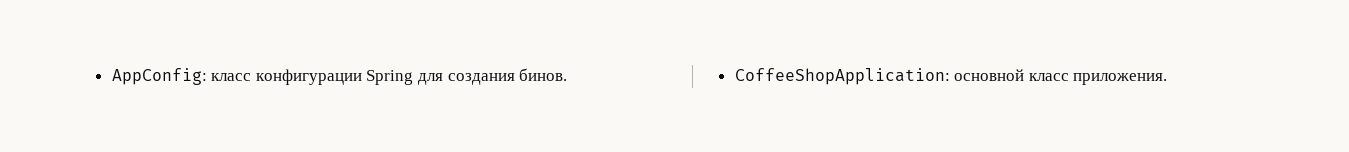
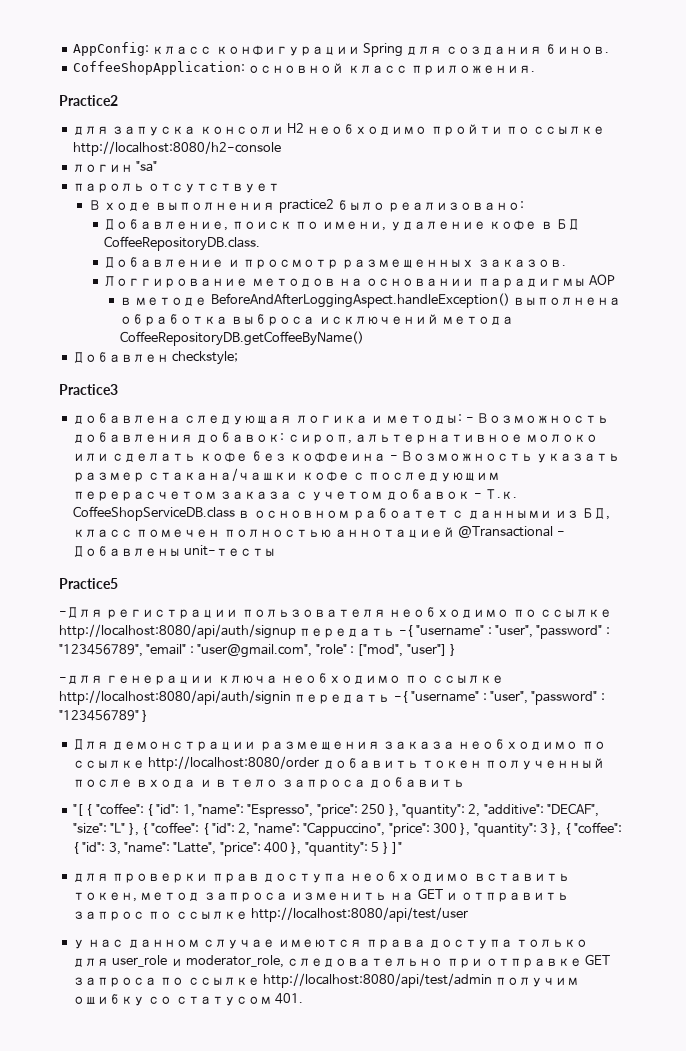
+ Practice2
+ для запуска консоли H2 необходимо пройти по ссылке http://localhost:8080/h2-console
+ логин "sa"
+ пароль отсутствует
+ В ходе выполнения practice2 было реализовано:
+ Добавление, поиск по имени, удаление кофе в БД CoffeeRepositoryDB.class.
+ Добавление и просмотр размещенных заказов.
+ Логгирование методов на основании парадигмы AOP
+ в методе BeforeAndAfterLoggingAspect.handleException() выполнена обработка выброса исключений метода CoffeeRepositoryDB.getCoffeeByName()
+ Добавлен checkstyle;
+ Practice3
+ добавлена следующая логика и методы: - Возможность добавления добавок: сироп, альтернативное молоко или сделать кофе без коффеина - Возможность указать размер стакана/чашки кофе с последующим перерасчетом заказа с учетом добавок - Т.к. CoffeeShopServiceDB.class в основном рабоатет с данными из БД, класс помечен полностью аннотацией @Transactional - Добавлены unit-тесты
+ Practice5
+ -Для регистрации пользователя необходимо по ссылке http://localhost:8080/api/auth/signup передать -{ "username" : "user", "password" : "123456789", "email" : "user@gmail.com", "role" : ["mod", "user"] }
+ -для генерации ключа необходимо по ссылке http://localhost:8080/api/auth/signin передать -{ "username" : "user", "password" : "123456789" }
+ Для демонстрации размещения заказа необходимо по ссылке http://localhost:8080/order добавить токен полученный после входа и в тело запроса добавить
+ "[ { "coffee": { "id": 1, "name": "Espresso", "price": 250 }, "quantity": 2, "additive": "DECAF", "size": "L" }, { "coffee": { "id": 2, "name": "Cappuccino", "price": 300 }, "quantity": 3 }, { "coffee": { "id": 3, "name": "Latte", "price": 400 }, "quantity": 5 } ]"
+ для проверки прав доступа необходимо вставить токен, метод запроса изменить на GET и отправить запрос по ссылке http://localhost:8080/api/test/user
+ у нас данном случае имеются права доступа только для user_role и moderator_role, следовательно при отправке GET запроса по ссылке http://localhost:8080/api/test/admin получим ошибку со статусом 401.

